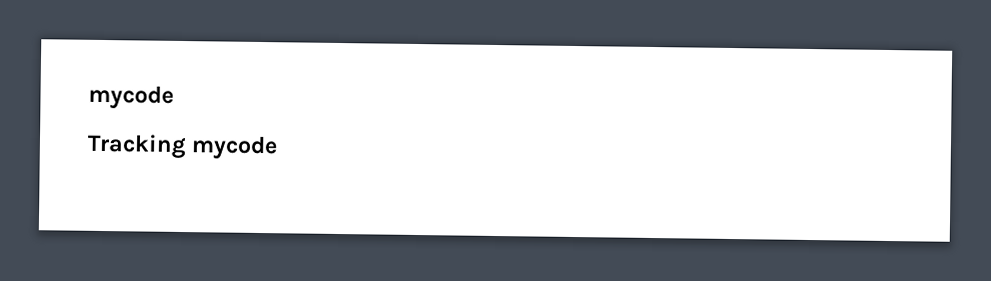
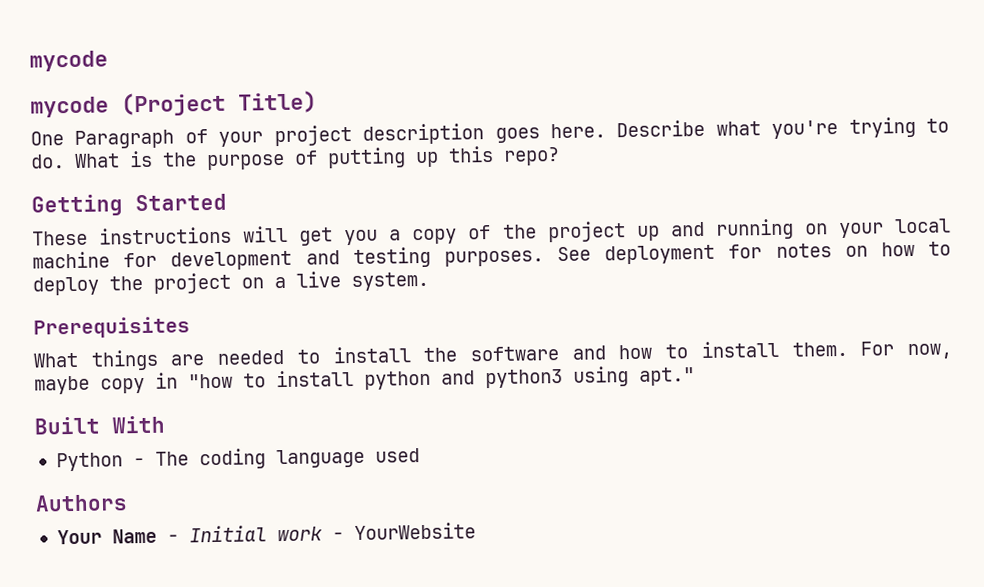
- Tracking mycode
+ mycode (Project Title)
+ One Paragraph of your project description goes here. Describe what you're trying to do. What is the purpose of putting up this repo?
+ Getting Started
+ These instructions will get you a copy of the project up and running on your local machine for development and testing purposes. See deployment for notes on how to deploy the project on a live system.
+ Prerequisites
+ What things are needed to install the software and how to install them. For now, maybe copy in "how to install python and python3 using apt."
+ Built With
+ Python - The coding language used
+ Authors
+ Your Name - Initial work - YourWebsite

